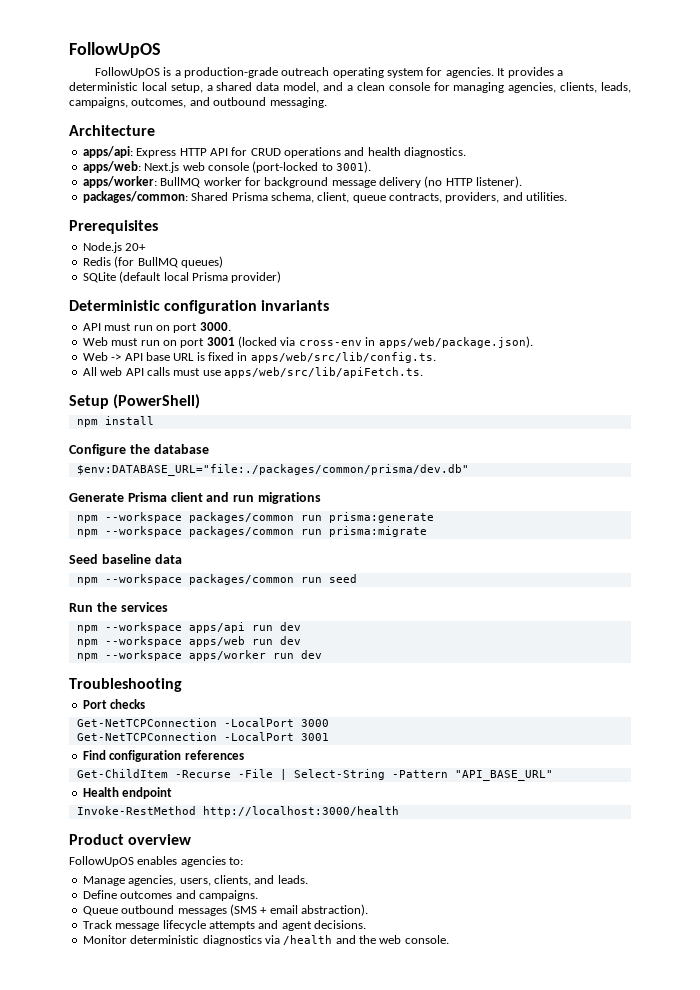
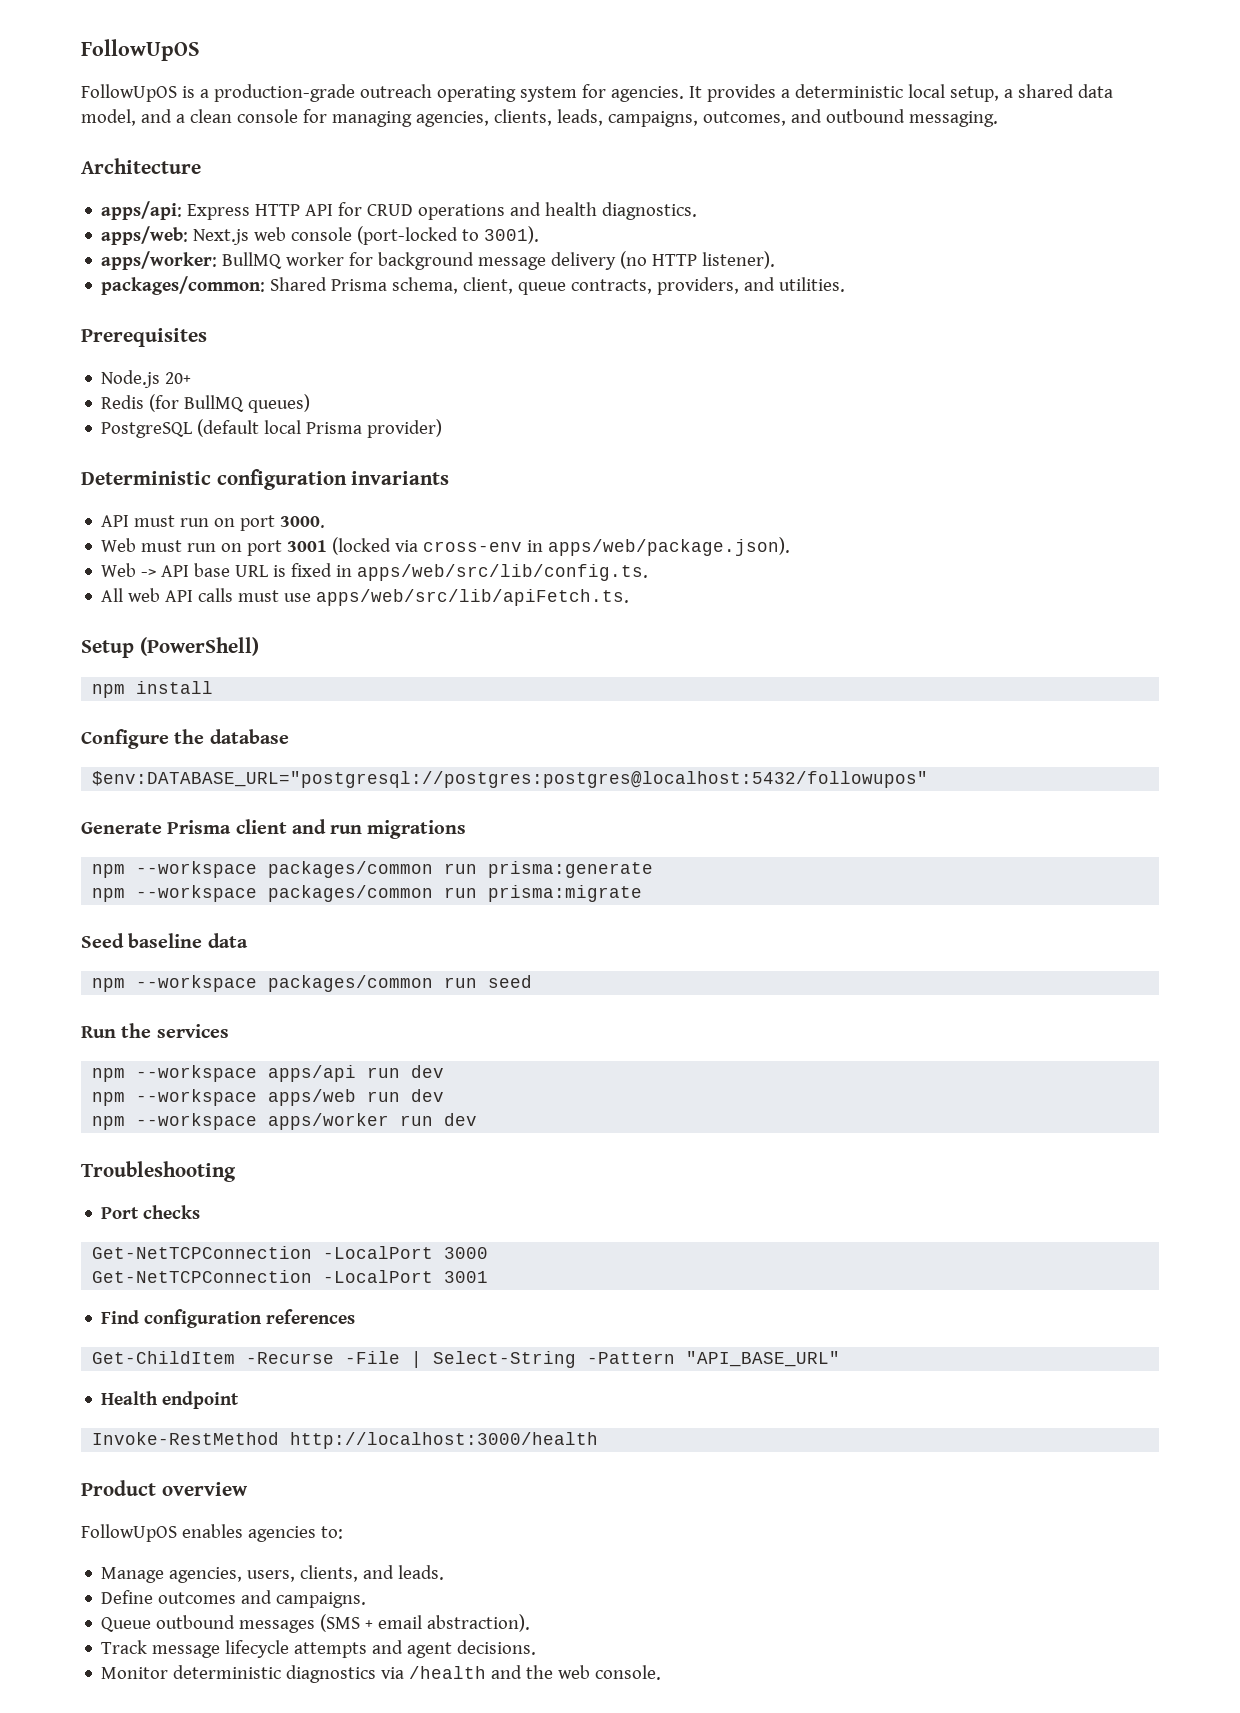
- SQLite (default local Prisma provider)
+ PostgreSQL (default local Prisma provider)
- $env:DATABASE_URL="file:./packages/common/prisma/dev.db"
+ $env:DATABASE_URL="postgresql://postgres:postgres@localhost:5432/followupos"

